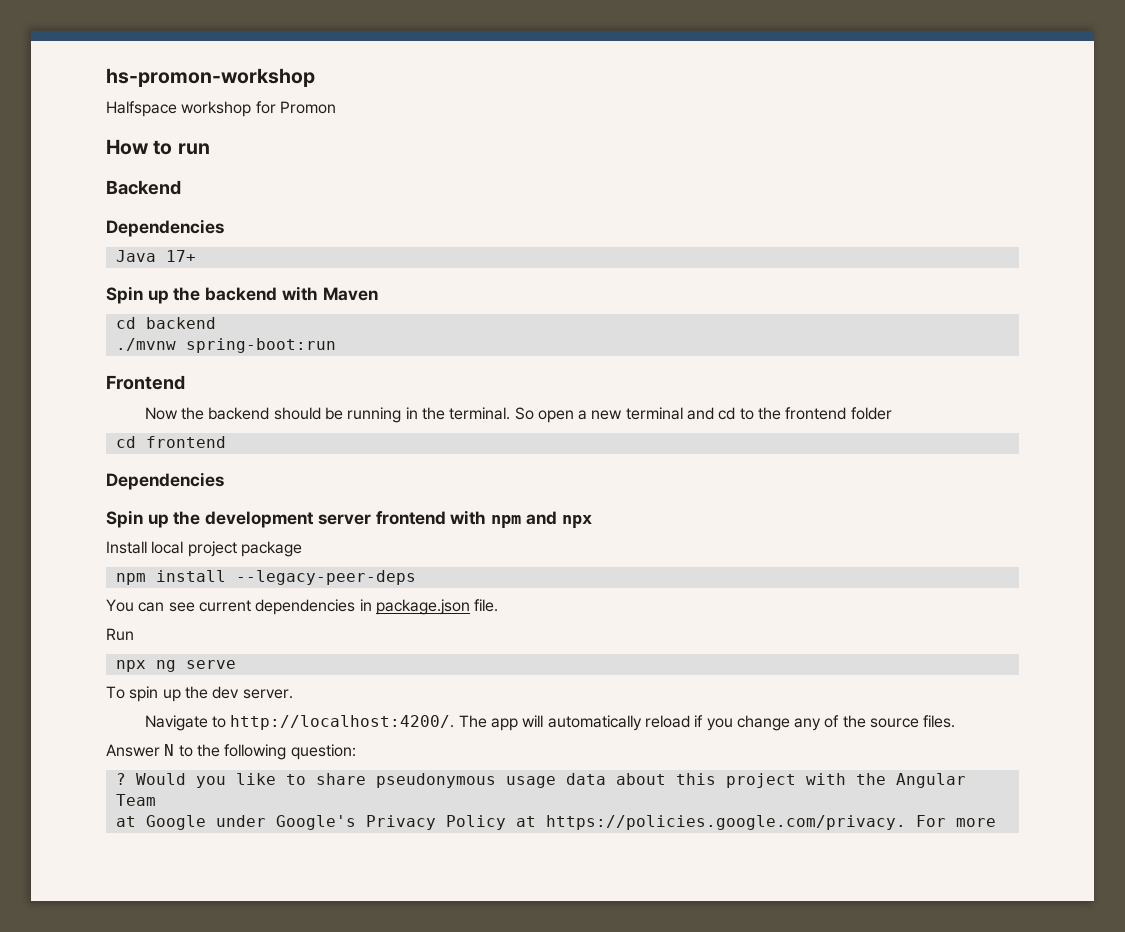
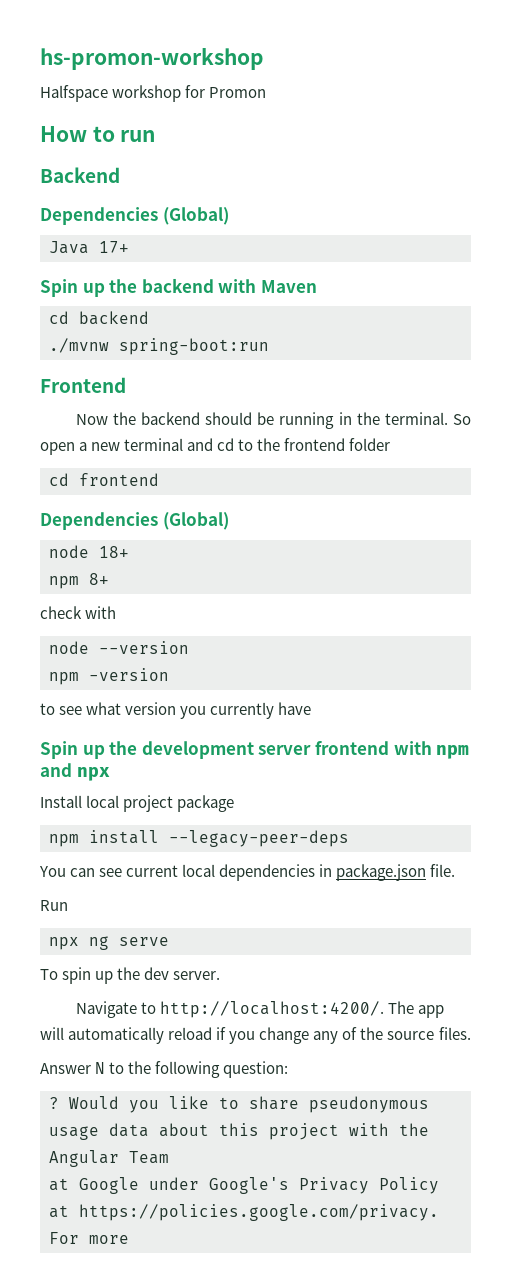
  Backend
- Dependencies
+ Dependencies (Global)
  cd frontend
- Dependencies
+ Dependencies (Global)
+ node 18+
+ npm 8+
+ check with
+ node --version
+ npm -version
+ to see what version you currently have
- You can see current dependencies in package.json file.
+ You can see current local dependencies in package.json file.

